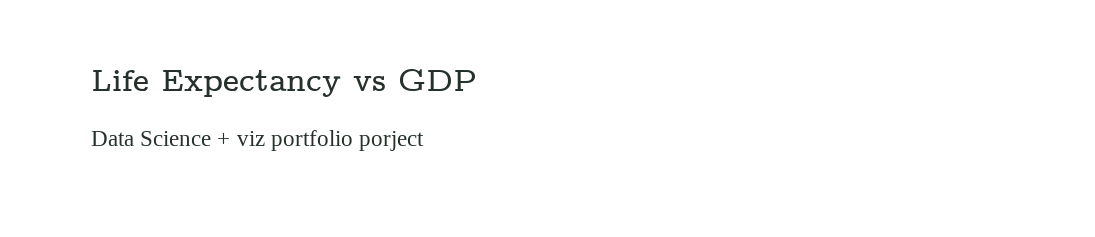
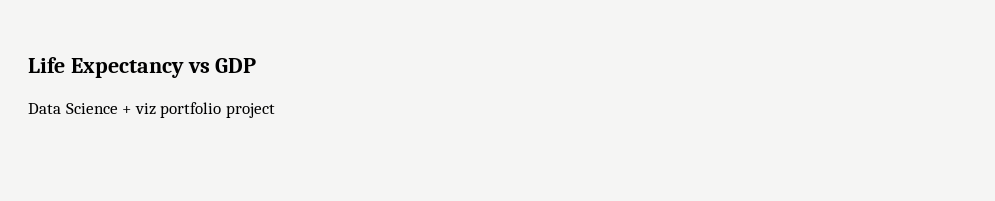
- Data Science + viz portfolio porject
+ Data Science + viz portfolio project

